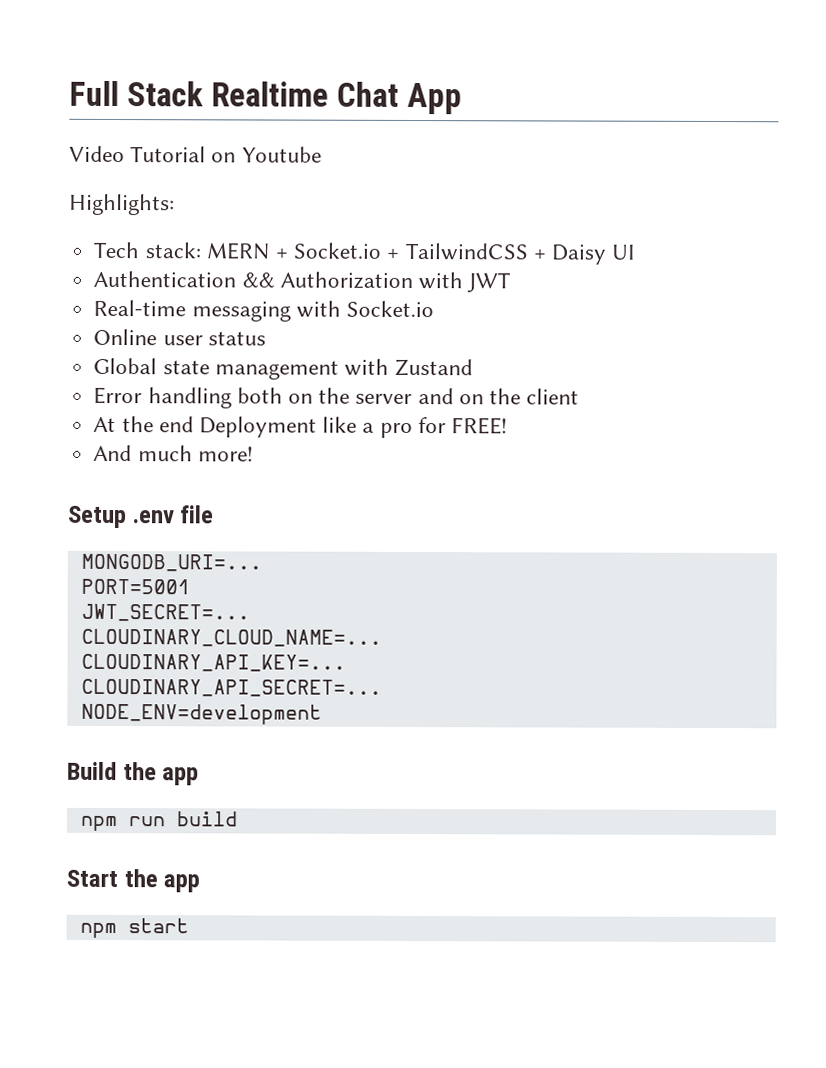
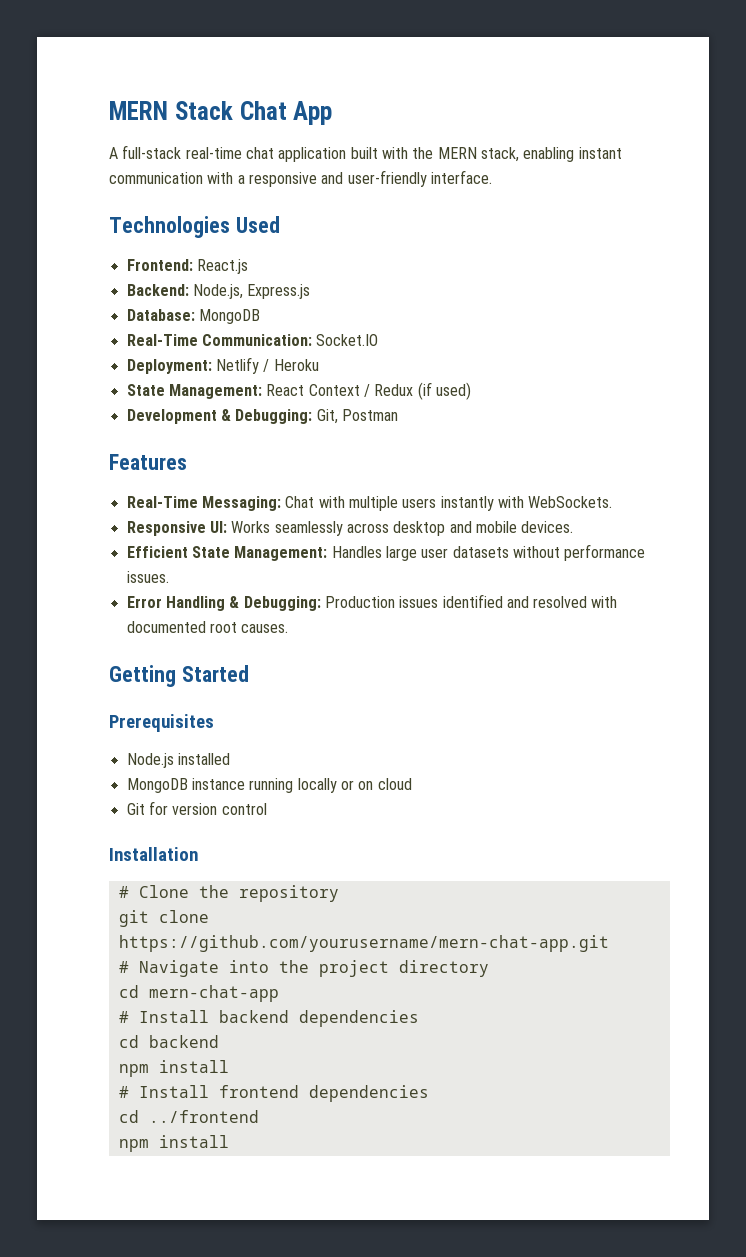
- Full Stack Realtime Chat App
+ MERN Stack Chat App
- Video Tutorial on Youtube
- Highlights:
- Tech stack: MERN + Socket.io + TailwindCSS + Daisy UI
- Authentication && Authorization with JWT
- Real-time messaging with Socket.io
- Online user status
- Global state management with Zustand
- Error handling both on the server and on the client
- At the end Deployment like a pro for FREE!
- And much more!
- Setup .env file
- MONGODB_URI=...
- PORT=5001
- JWT_SECRET=...
- CLOUDINARY_CLOUD_NAME=...
- CLOUDINARY_API_KEY=...
- CLOUDINARY_API_SECRET=...
- NODE_ENV=development
- Build the app
- npm run build
- Start the app
- npm start
+ A full-stack real-time chat application built with the MERN stack, enabling instant communication with a responsive and user-friendly interface.
+ Technologies Used
+ Frontend: React.js
+ Backend: Node.js, Express.js
+ Database: MongoDB
+ Real-Time Communication: Socket.IO
+ Deployment: Netlify / Heroku
+ State Management: React Context / Redux (if used)
+ Development & Debugging: Git, Postman
+ Features
+ Real-Time Messaging: Chat with multiple users instantly with WebSockets.
+ Responsive UI: Works seamlessly across desktop and mobile devices.
+ Efficient State Management: Handles large user datasets without performance issues.
+ Error Handling & Debugging: Production issues identified and resolved with documented root causes.
+ Getting Started
+ Prerequisites
+ Node.js installed
+ MongoDB instance running locally or on cloud
+ Git for version control
+ Installation
+ # Clone the repository
+ git clone https://github.com/yourusername/mern-chat-app.git
+ # Navigate into the project directory
+ cd mern-chat-app
+ # Install backend dependencies
+ cd backend
+ npm install
+ # Install frontend dependencies
+ cd ../frontend
+ npm install

